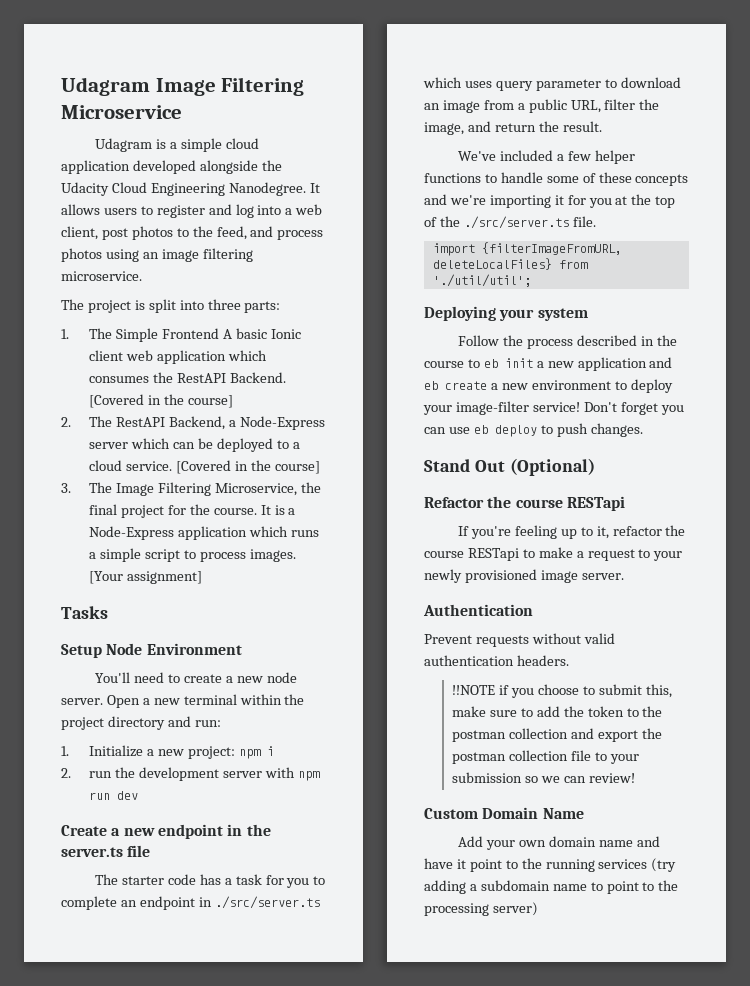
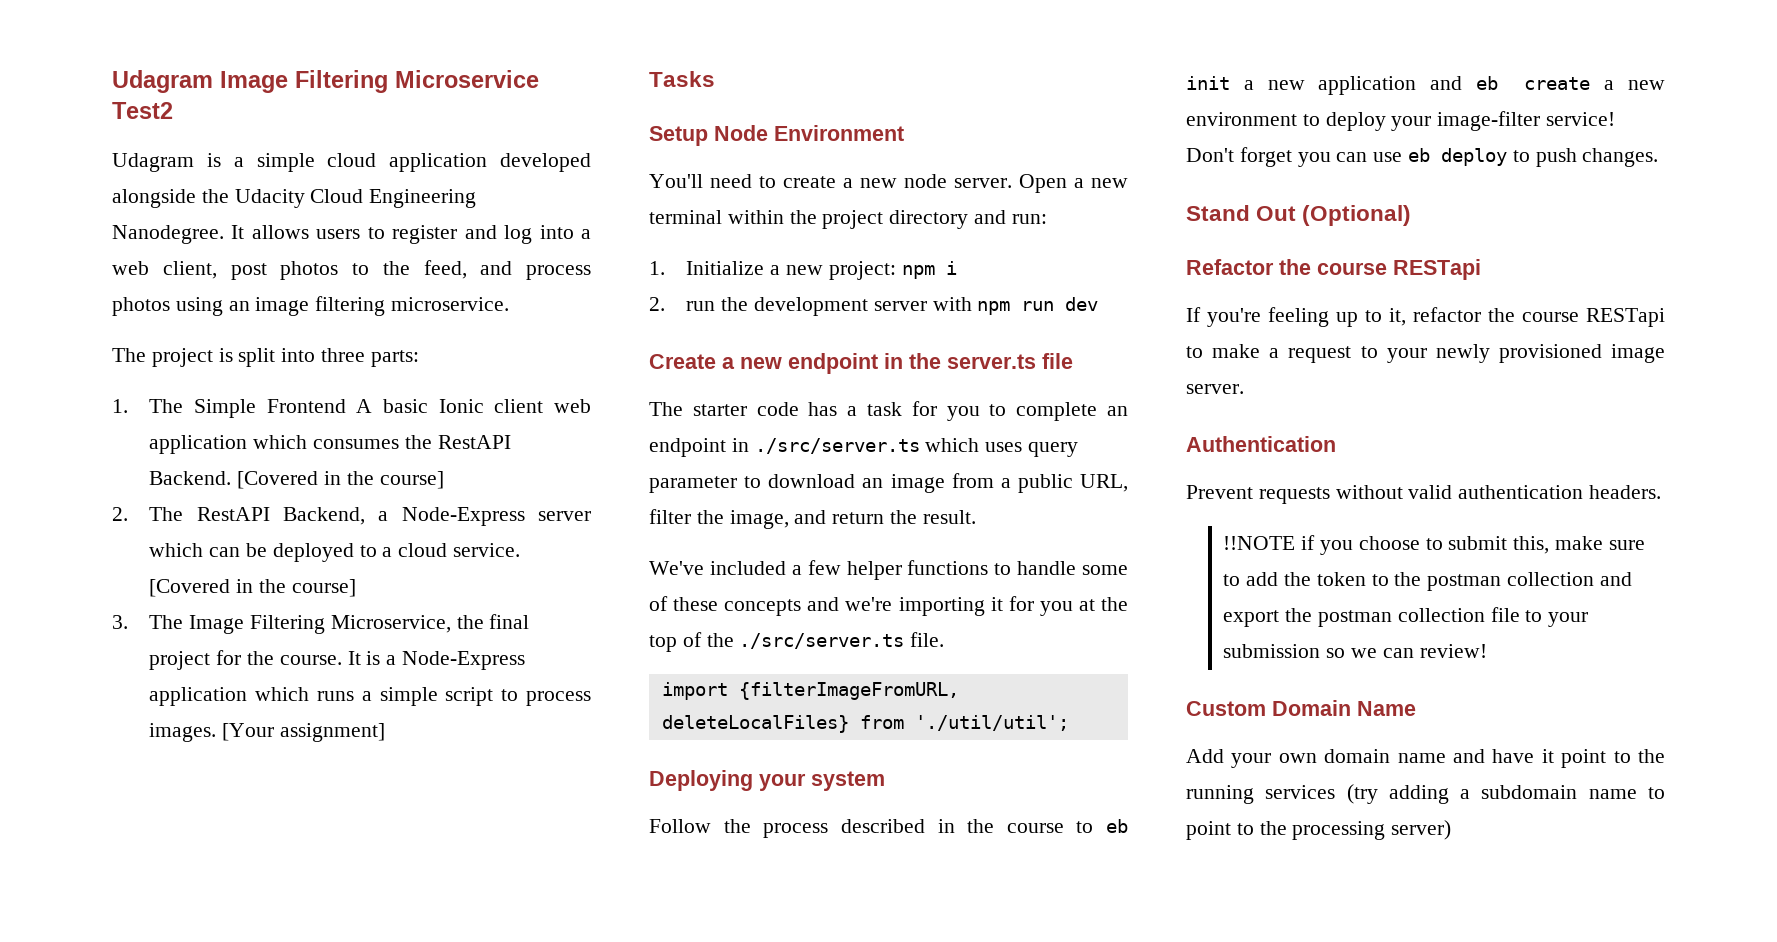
- Udagram Image Filtering Microservice
+ Udagram Image Filtering Microservice Test2

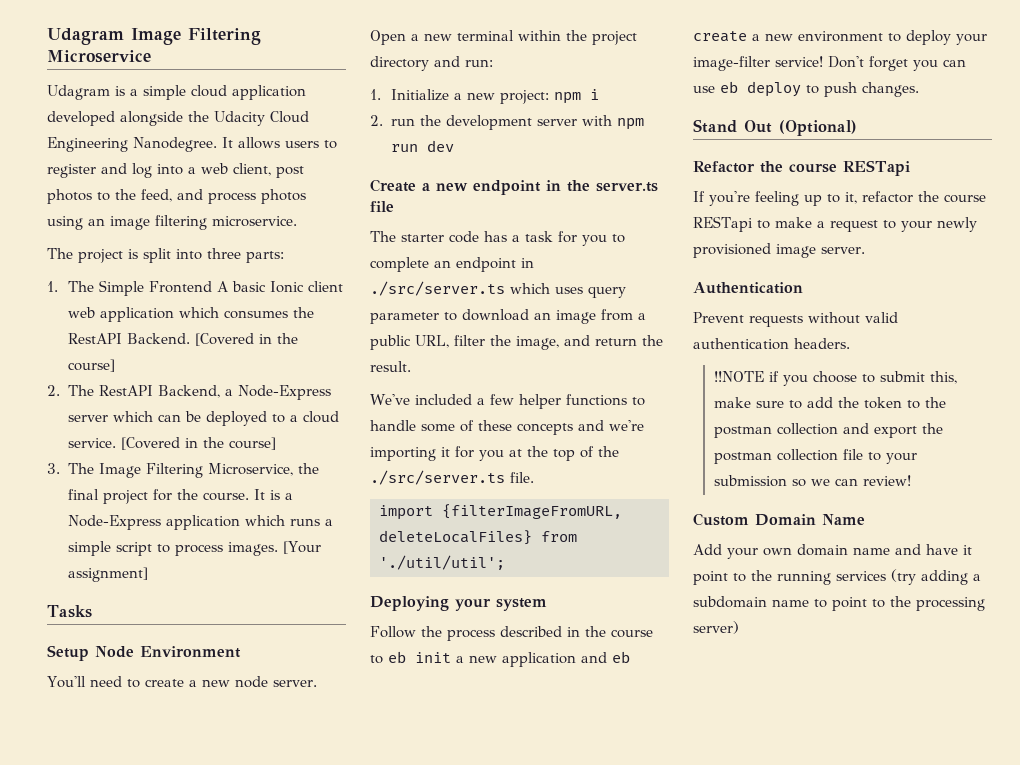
- Udagram Image Filtering Microservice Test2
+ Udagram Image Filtering Microservice

